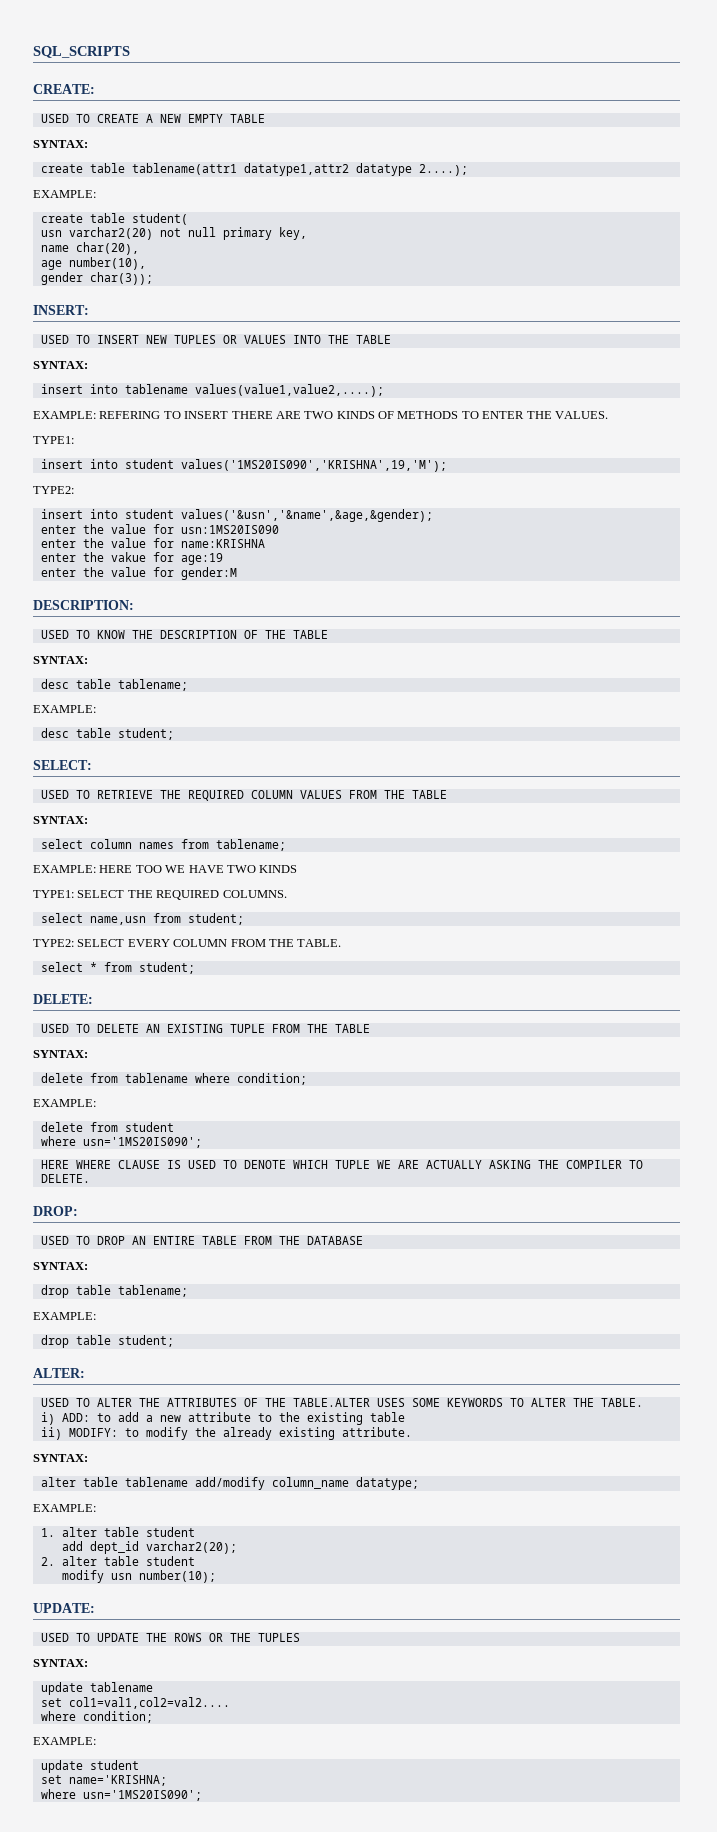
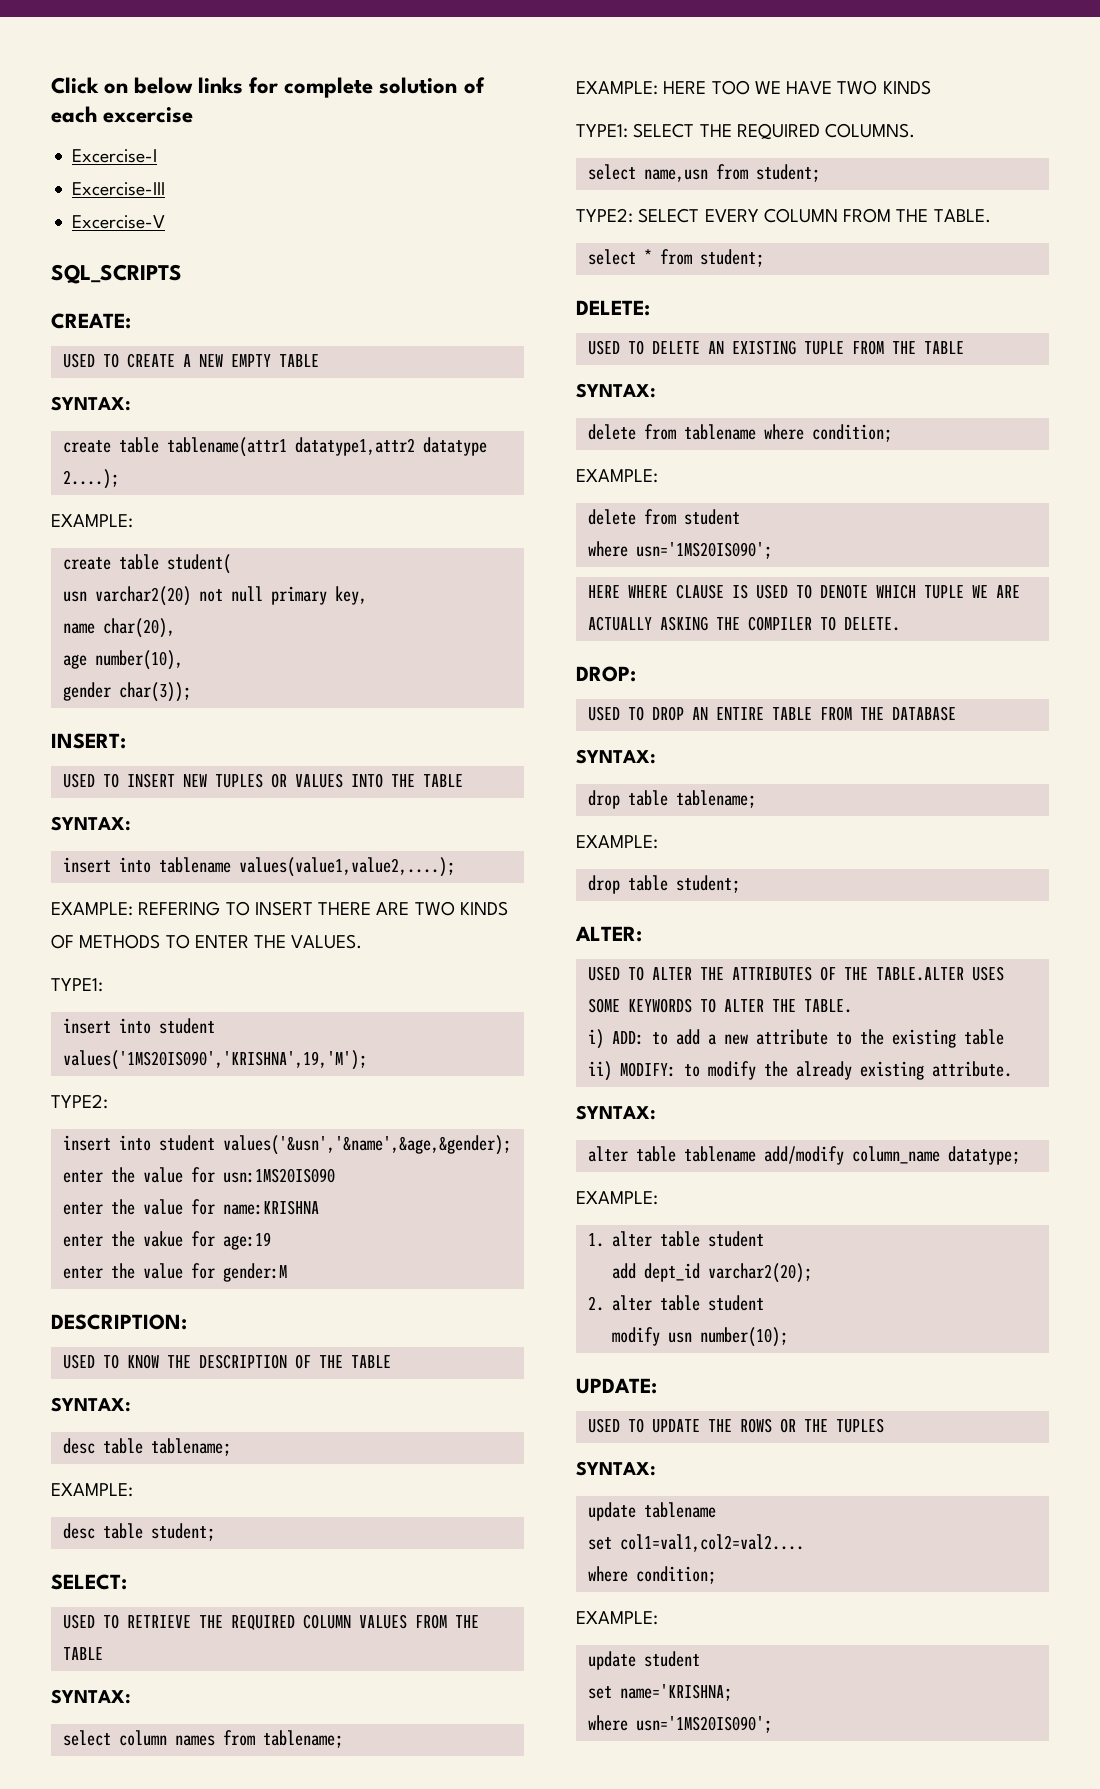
+ Click on below links for complete solution of each excercise
+ Excercise-I
+ Excercise-III
+ Excercise-V

